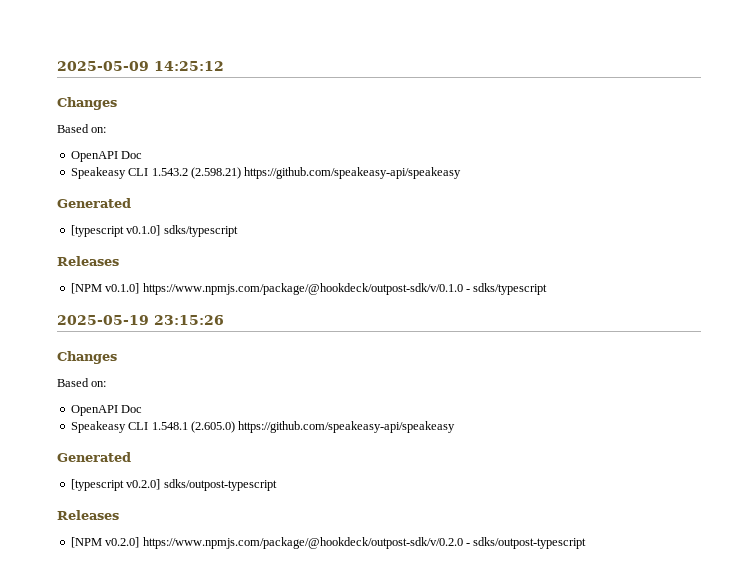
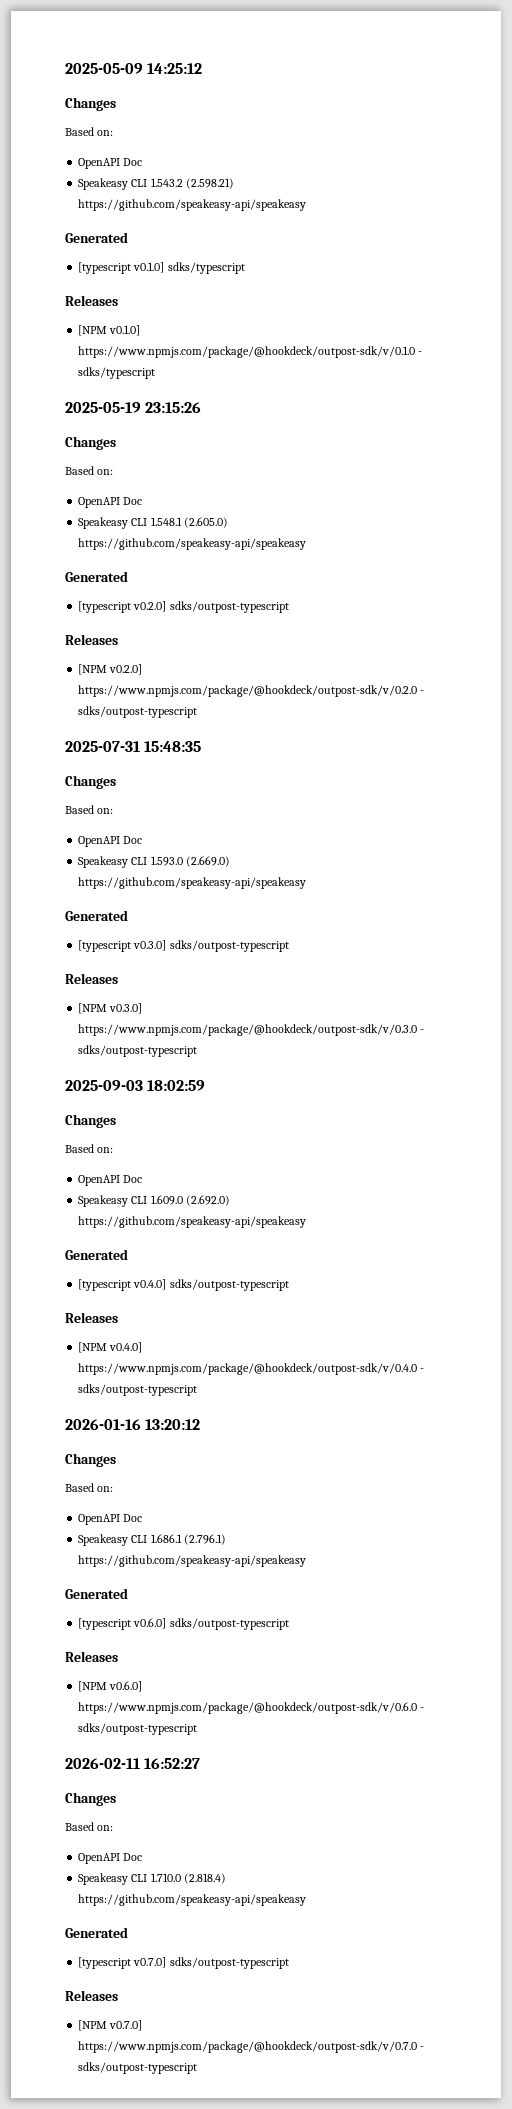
+ 2025-07-31 15:48:35
+ Changes
+ Based on:
+ OpenAPI Doc
+ Speakeasy CLI 1.593.0 (2.669.0) https://github.com/speakeasy-api/speakeasy
+ Generated
+ [typescript v0.3.0] sdks/outpost-typescript
+ Releases
+ [NPM v0.3.0] https://www.npmjs.com/package/@hookdeck/outpost-sdk/v/0.3.0 - sdks/outpost-typescript
+ 2025-09-03 18:02:59
+ Changes
+ Based on:
+ OpenAPI Doc
+ Speakeasy CLI 1.609.0 (2.692.0) https://github.com/speakeasy-api/speakeasy
+ Generated
+ [typescript v0.4.0] sdks/outpost-typescript
+ Releases
+ [NPM v0.4.0] https://www.npmjs.com/package/@hookdeck/outpost-sdk/v/0.4.0 - sdks/outpost-typescript
+ 2026-01-16 13:20:12
+ Changes
+ Based on:
+ OpenAPI Doc
+ Speakeasy CLI 1.686.1 (2.796.1) https://github.com/speakeasy-api/speakeasy
+ Generated
+ [typescript v0.6.0] sdks/outpost-typescript
+ Releases
+ [NPM v0.6.0] https://www.npmjs.com/package/@hookdeck/outpost-sdk/v/0.6.0 - sdks/outpost-typescript
+ 2026-02-11 16:52:27
+ Changes
+ Based on:
+ OpenAPI Doc
+ Speakeasy CLI 1.710.0 (2.818.4) https://github.com/speakeasy-api/speakeasy
+ Generated
+ [typescript v0.7.0] sdks/outpost-typescript
+ Releases
+ [NPM v0.7.0] https://www.npmjs.com/package/@hookdeck/outpost-sdk/v/0.7.0 - sdks/outpost-typescript

